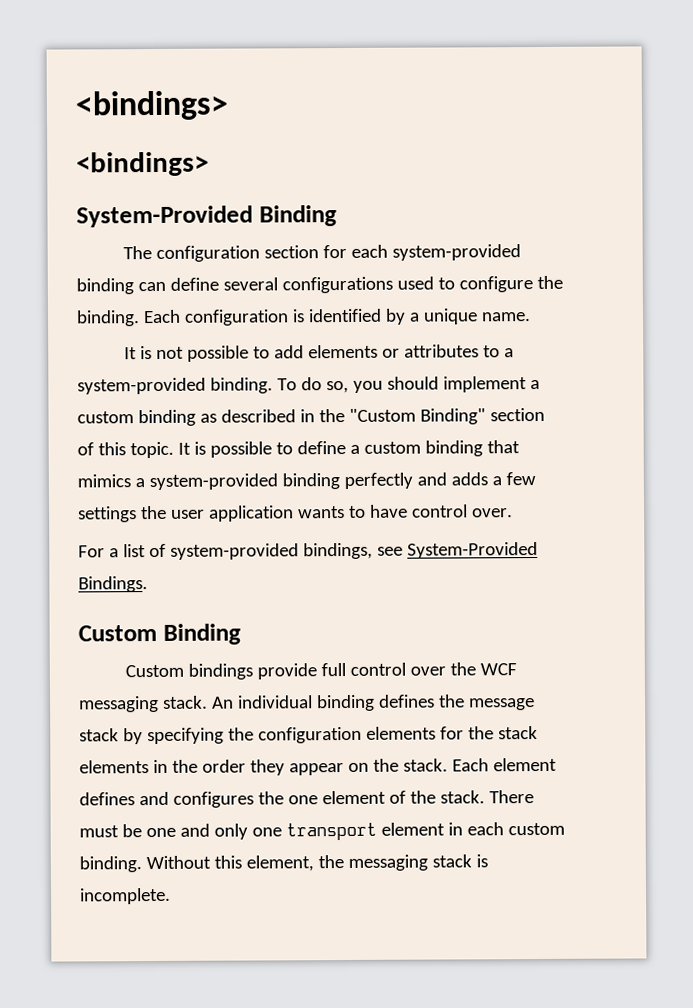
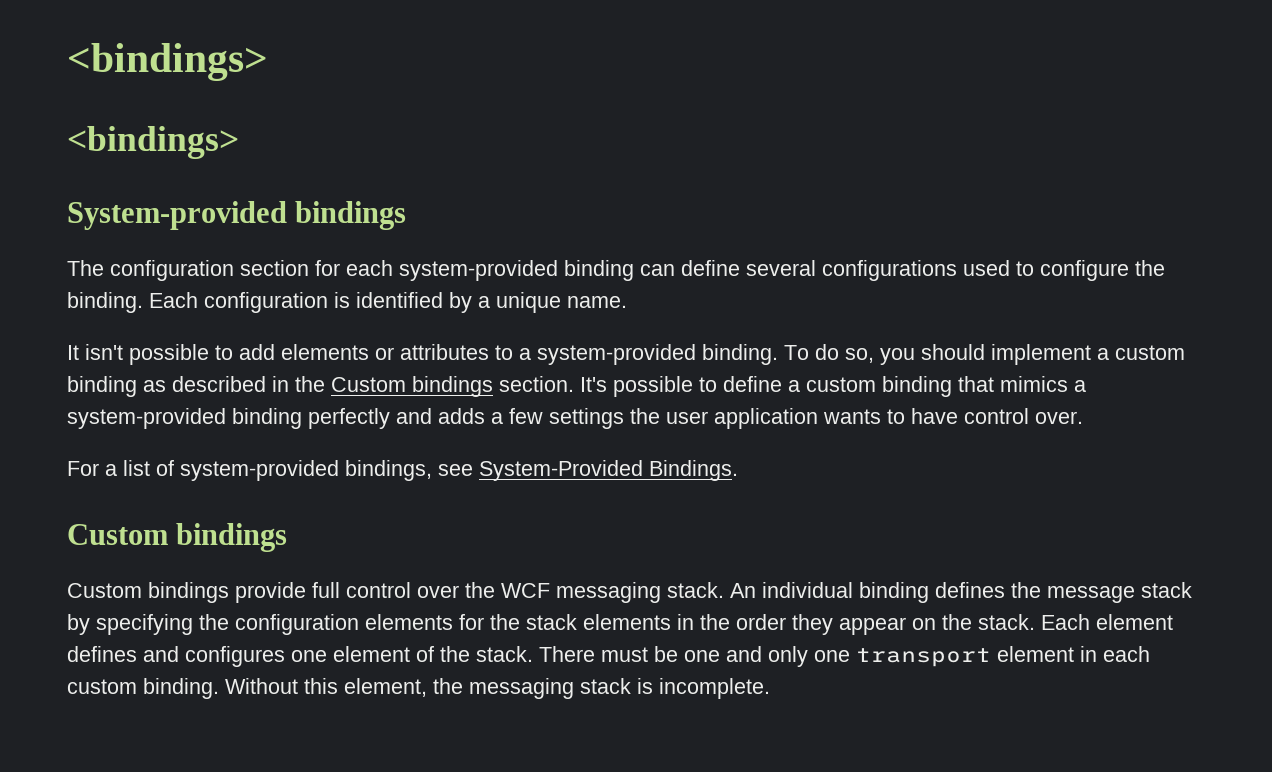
- System-Provided Binding
+ System-provided bindings
- It is not possible to add elements or attributes to a system-provided binding.
+ It isn't possible to add elements or attributes to a system-provided binding.
- To do so, you should implement a custom binding as described in the "Custom Binding" section of this topic. It is possible to define a custom binding that mimics a system-provided binding perfectly and adds a few settings the user application wants to have control over.
+ To do so, you should implement a custom binding as described in the Custom bindings section. It's possible to define a custom binding that mimics a system-provided binding perfectly and adds a few settings the user application wants to have control over.
  For a list of system-provided bindings, see System-Provided Bindings.
- Custom Binding
+ Custom bindings
- Each element defines and configures the one element of the stack.
+ Each element defines and configures one element of the stack.

